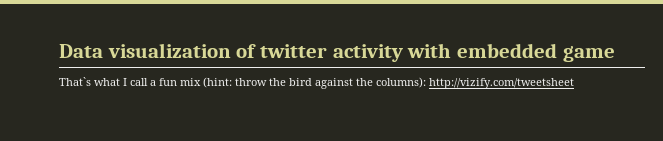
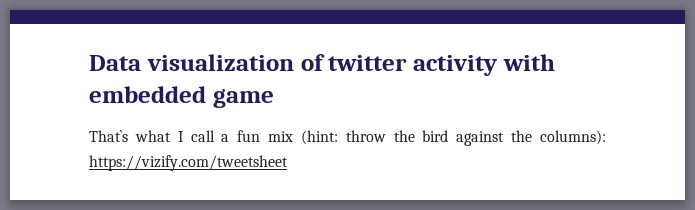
- That`s what I call a fun mix (hint: throw the bird against the columns): http://vizify.com/tweetsheet
+ That`s what I call a fun mix (hint: throw the bird against the columns): https://vizify.com/tweetsheet

